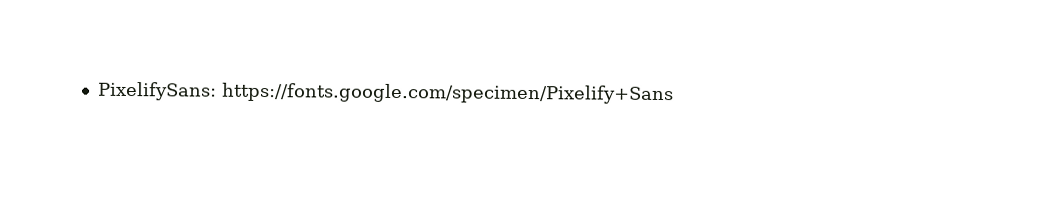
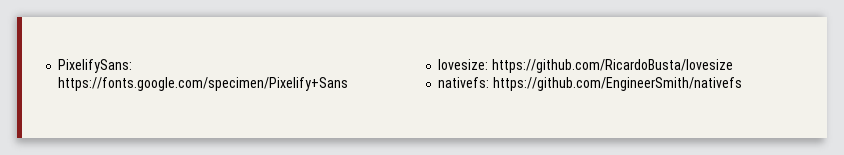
+ lovesize: https://github.com/RicardoBusta/lovesize
+ nativefs: https://github.com/EngineerSmith/nativefs

